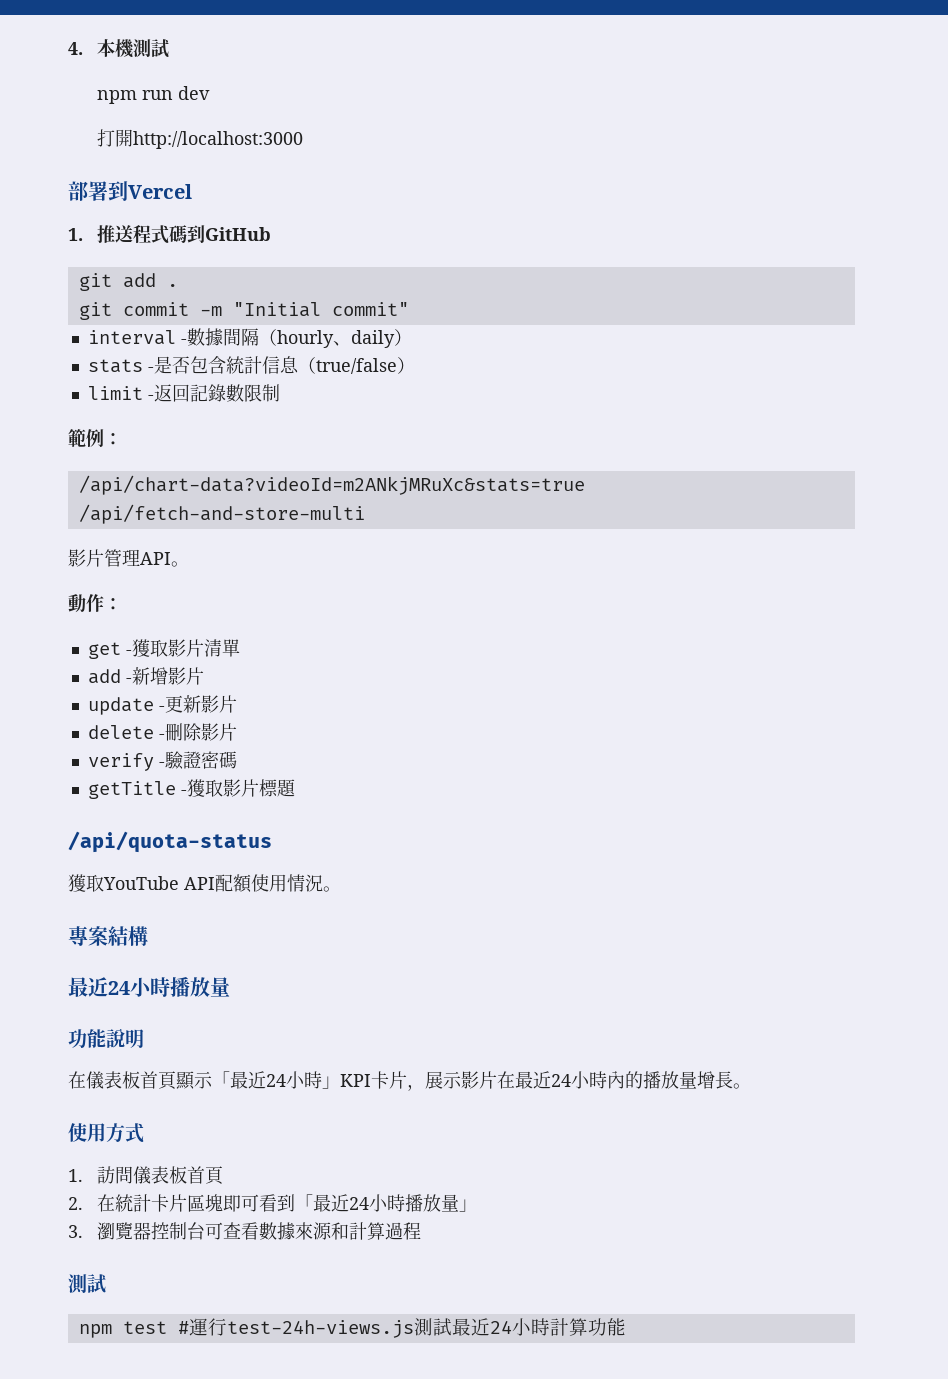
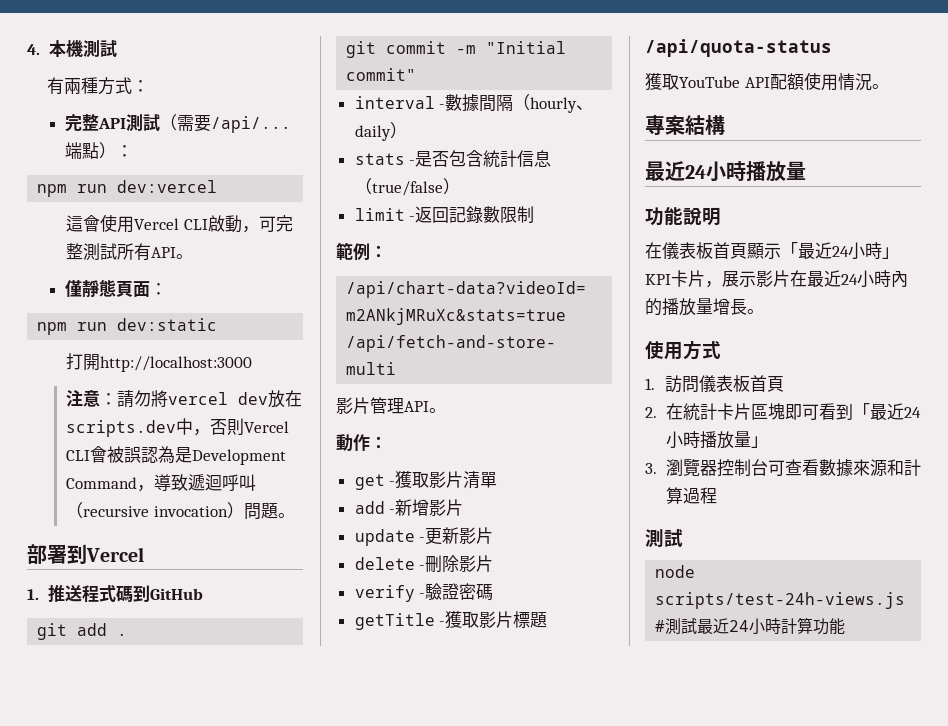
- npm run dev
+ 有兩種方式：
+ 完整API測試（需要/api/...端點）：
+ npm run dev:vercel
+ 這會使用Vercel CLI啟動，可完整測試所有API。
+ 僅靜態頁面：
+ npm run dev:static
  打開http://localhost:3000
+ 注意：請勿將vercel dev放在scripts.dev中，否則Vercel CLI會被誤認為是Development Command，導致遞迴呼叫（recursive invocation）問題。
- npm test #運行test-24h-views.js測試最近24小時計算功能
+ node scripts/test-24h-views.js #測試最近24小時計算功能

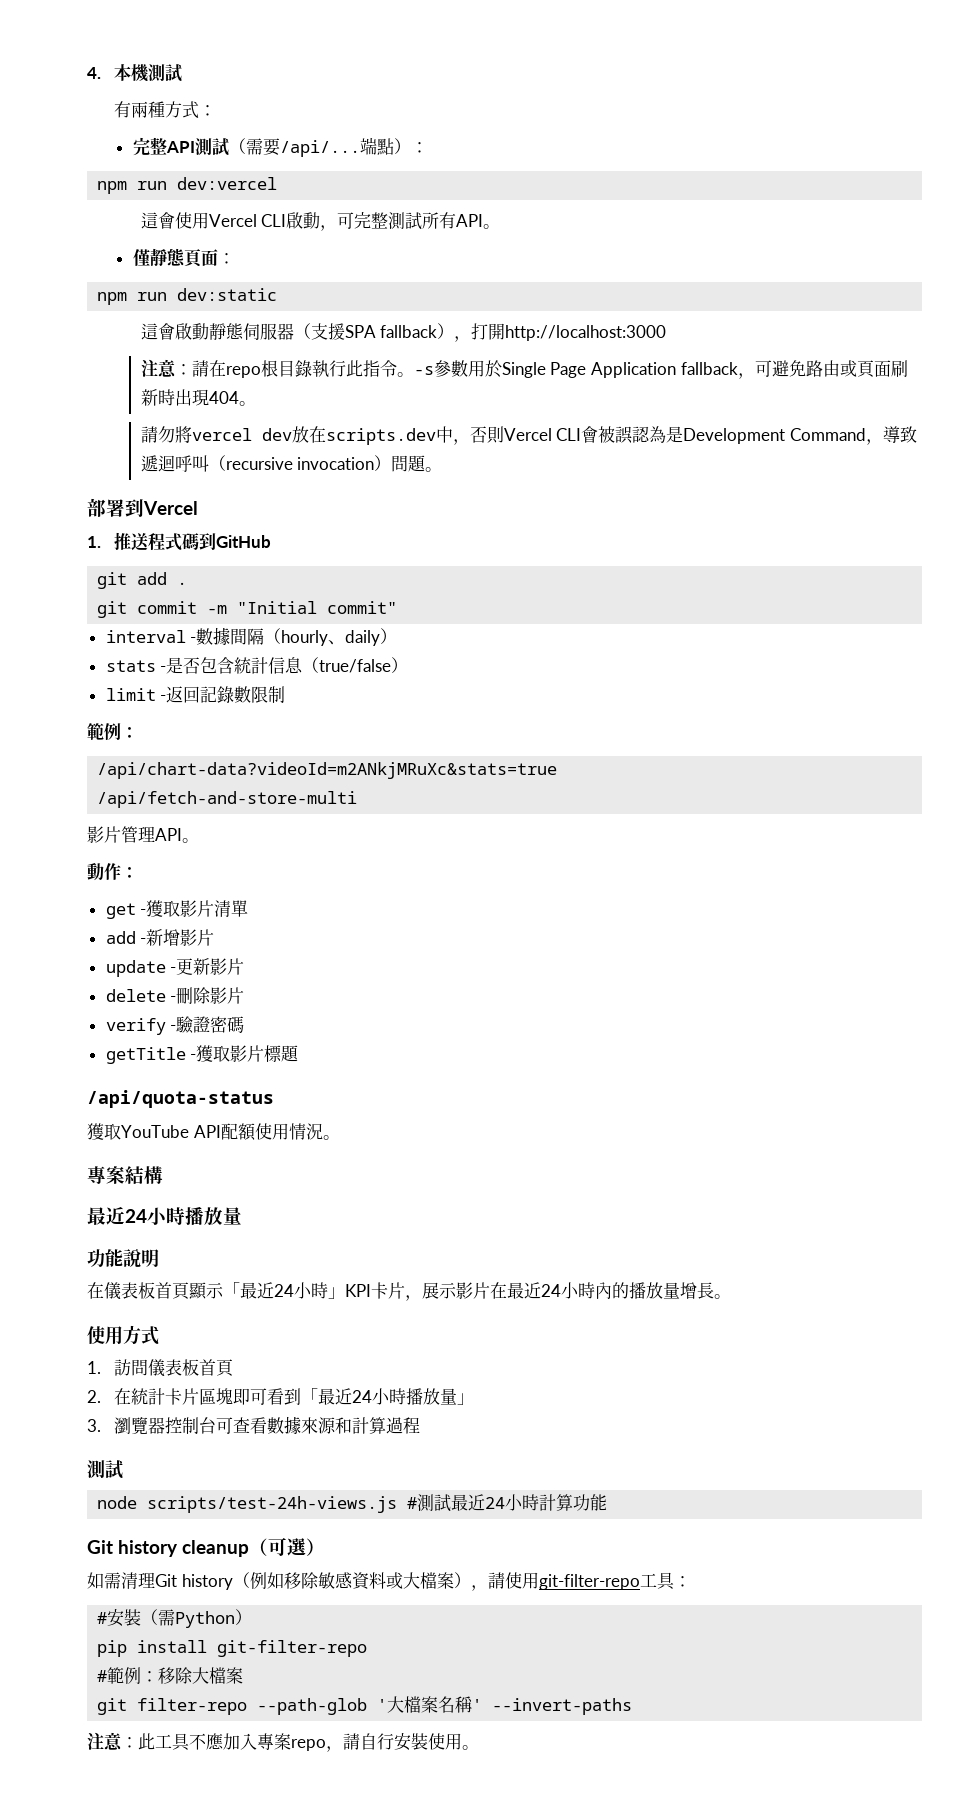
- 打開http://localhost:3000
- 注意：請勿將vercel dev放在scripts.dev中，否則Vercel CLI會被誤認為是Development Command，導致遞迴呼叫（recursive invocation）問題。
+ 這會啟動靜態伺服器（支援SPA fallback），打開http://localhost:3000
+ 注意：請在repo根目錄執行此指令。-s參數用於Single Page Application fallback，可避免路由或頁面刷新時出現404。
+ 請勿將vercel dev放在scripts.dev中，否則Vercel CLI會被誤認為是Development Command，導致遞迴呼叫（recursive invocation）問題。
+ Git history cleanup（可選）
+ 如需清理Git history（例如移除敏感資料或大檔案），請使用git-filter-repo工具：
+ #安裝（需Python）
+ pip install git-filter-repo
+ #範例：移除大檔案
+ git filter-repo --path-glob '大檔案名稱' --invert-paths
+ 注意：此工具不應加入專案repo，請自行安裝使用。

